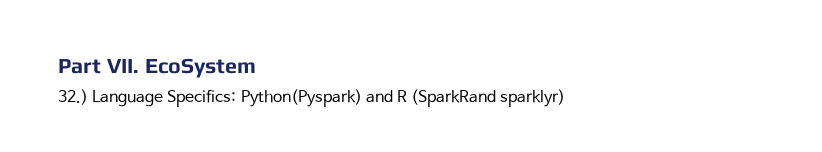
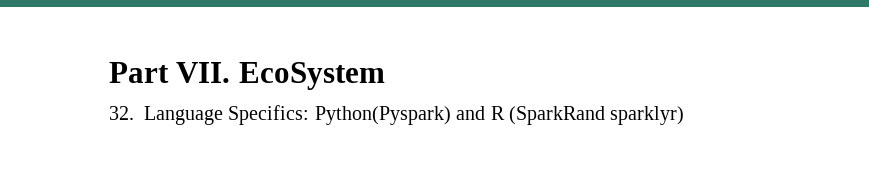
- 32.) Language Specifics: Python(Pyspark) and R (SparkRand sparklyr)
+ 32. Language Specifics: Python(Pyspark) and R (SparkRand sparklyr)

